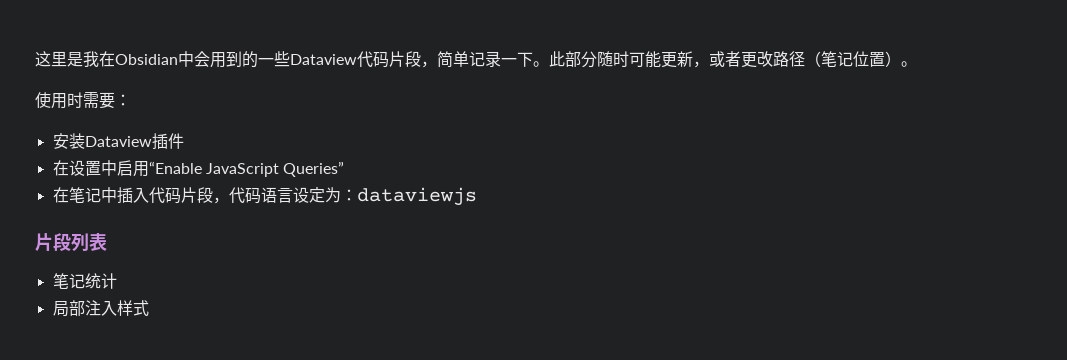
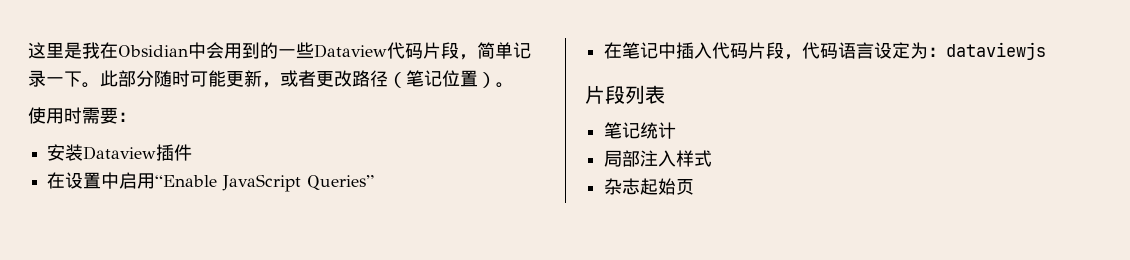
+ 杂志起始页

